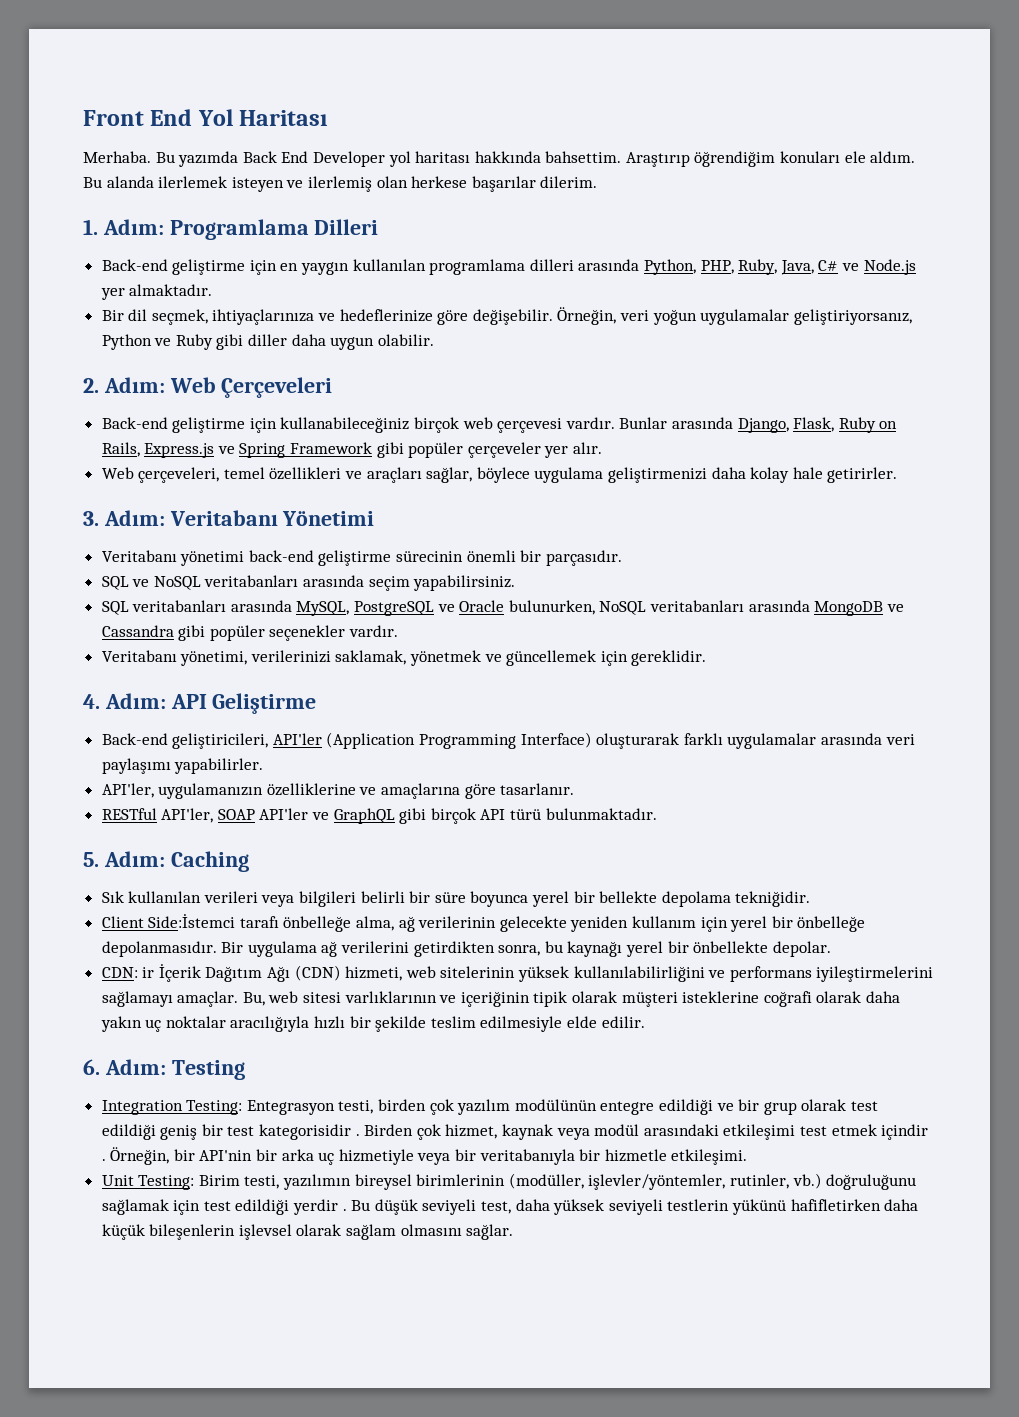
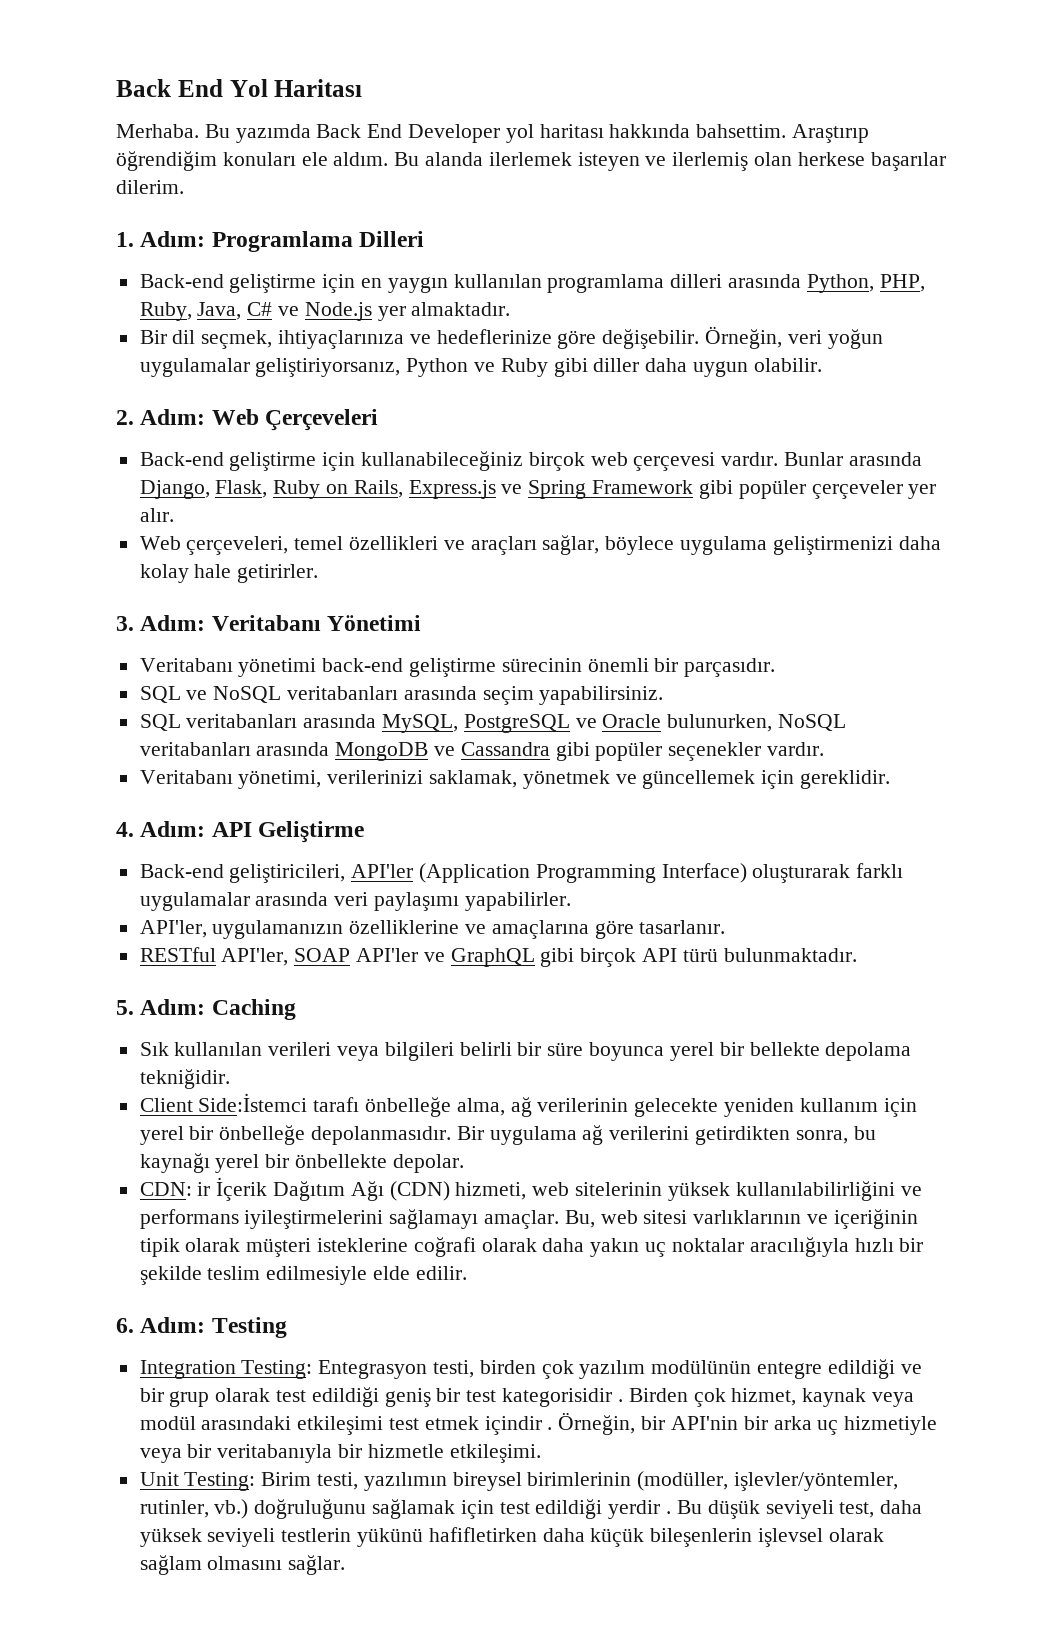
- Front End Yol Haritası
+ Back End Yol Haritası

